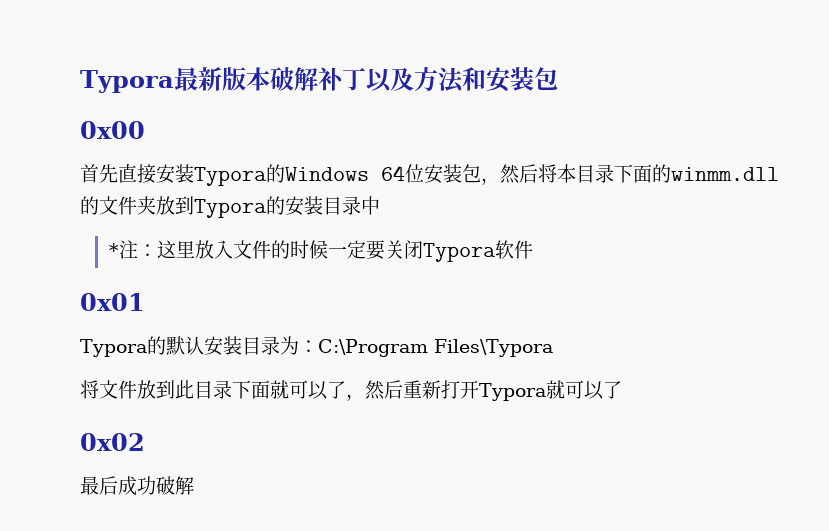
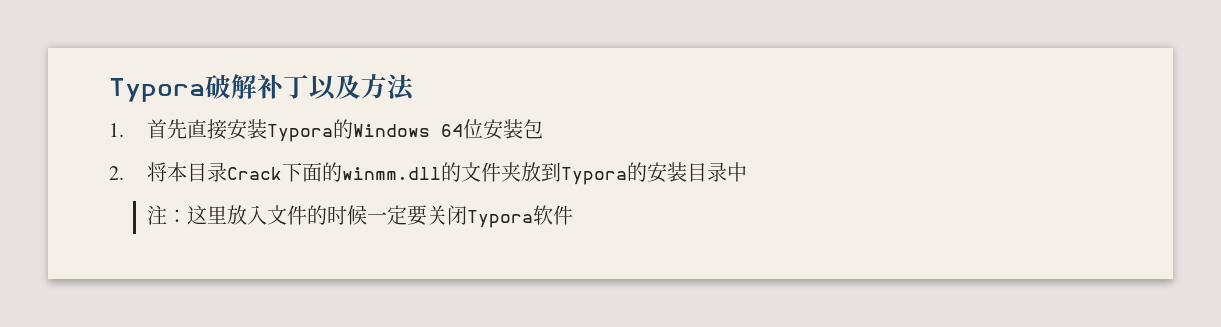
- Typora最新版本破解补丁以及方法和安装包
- 0x00
- 首先直接安装Typora的Windows 64位安装包，然后将本目录下面的winmm.dll的文件夹放到Typora的安装目录中
+ Typora破解补丁以及方法
+ 1.首先直接安装Typora的Windows 64位安装包
+ 2.将本目录Crack下面的winmm.dll的文件夹放到Typora的安装目录中
- *注：这里放入文件的时候一定要关闭Typora软件
+ 注：这里放入文件的时候一定要关闭Typora软件
- 0x01
- Typora的默认安装目录为：C:\Program Files\Typora
- 将文件放到此目录下面就可以了，然后重新打开Typora就可以了
- 0x02
- 最后成功破解

